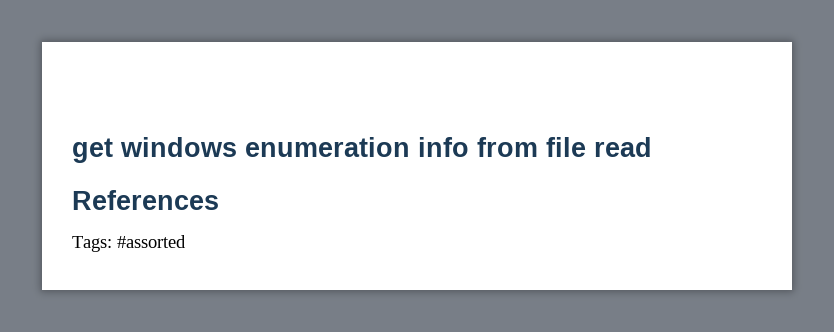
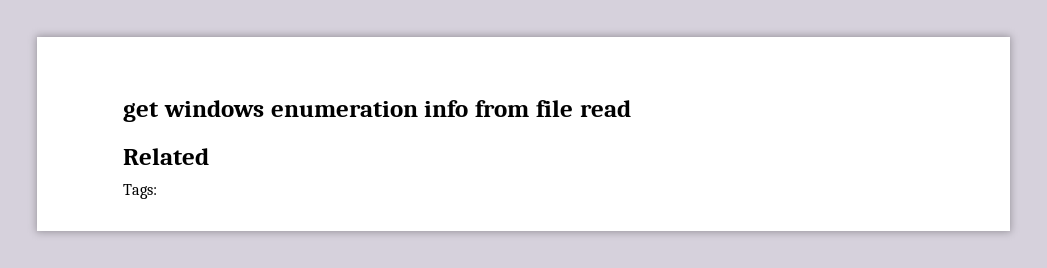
- References
+ Related
- Tags: #assorted
+ Tags:

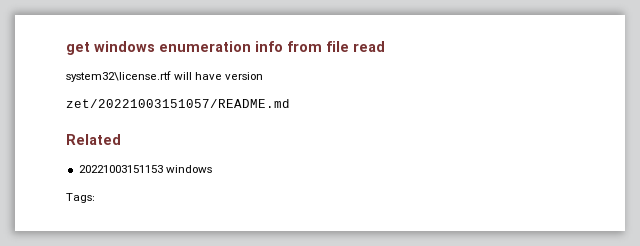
+ system32\license.rtf will have version
+ zet/20221003151057/README.md
+ 20221003151153 windows

